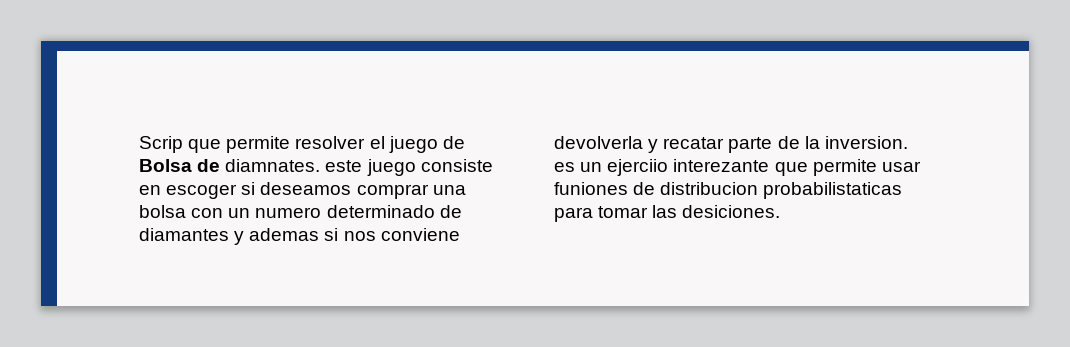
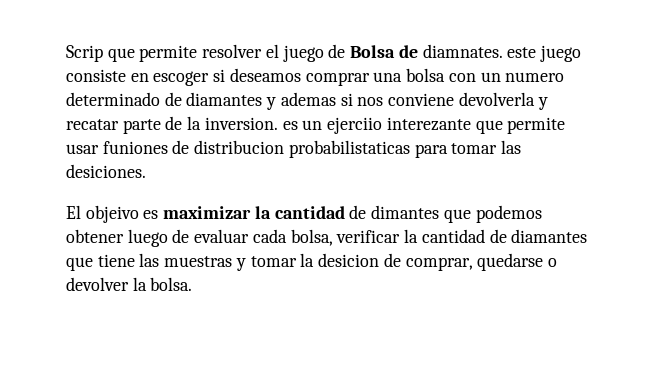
+ El objeivo es maximizar la cantidad de dimantes que podemos obtener luego de evaluar cada bolsa, verificar la cantidad de diamantes que tiene las muestras y tomar la desicion de comprar, quedarse o devolver la bolsa.

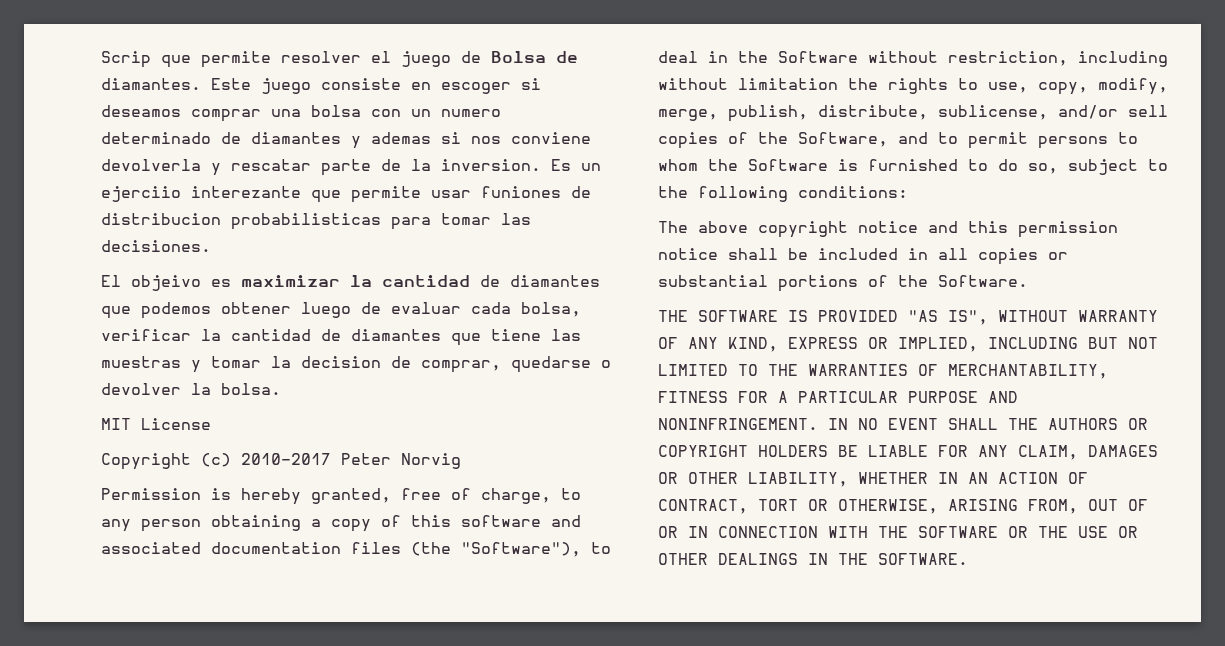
- Scrip que permite resolver el juego de Bolsa de diamnates. este juego consiste en escoger si deseamos comprar una bolsa con un numero determinado de diamantes y ademas si nos conviene devolverla y recatar parte de la inversion. es un ejerciio interezante que permite usar funiones de distribucion probabilistaticas para tomar las desiciones.
+ Scrip que permite resolver el juego de Bolsa de diamantes. Este juego consiste en escoger si deseamos comprar una bolsa con un numero determinado de diamantes y ademas si nos conviene devolverla y rescatar parte de la inversion. Es un ejerciio interezante que permite usar funiones de distribucion probabilisticas para tomar las decisiones.
- El objeivo es maximizar la cantidad de dimantes que podemos obtener luego de evaluar cada bolsa, verificar la cantidad de diamantes que tiene las muestras y tomar la desicion de comprar, quedarse o devolver la bolsa.
+ El objeivo es maximizar la cantidad de diamantes que podemos obtener luego de evaluar cada bolsa, verificar la cantidad de diamantes que tiene las muestras y tomar la decision de comprar, quedarse o devolver la bolsa.
+ MIT License
+ Copyright (c) 2010-2017 Peter Norvig
+ Permission is hereby granted, free of charge, to any person obtaining a copy of this software and associated documentation files (the "Software"), to deal in the Software without restriction, including without limitation the rights to use, copy, modify, merge, publish, distribute, sublicense, and/or sell copies of the Software, and to permit persons to whom the Software is furnished to do so, subject to the following conditions:
+ The above copyright notice and this permission notice shall be included in all copies or substantial portions of the Software.
+ THE SOFTWARE IS PROVIDED "AS IS", WITHOUT WARRANTY OF ANY KIND, EXPRESS OR IMPLIED, INCLUDING BUT NOT LIMITED TO THE WARRANTIES OF MERCHANTABILITY, FITNESS FOR A PARTICULAR PURPOSE AND NONINFRINGEMENT. IN NO EVENT SHALL THE AUTHORS OR COPYRIGHT HOLDERS BE LIABLE FOR ANY CLAIM, DAMAGES OR OTHER LIABILITY, WHETHER IN AN ACTION OF CONTRACT, TORT OR OTHERWISE, ARISING FROM, OUT OF OR IN CONNECTION WITH THE SOFTWARE OR THE USE OR OTHER DEALINGS IN THE SOFTWARE.

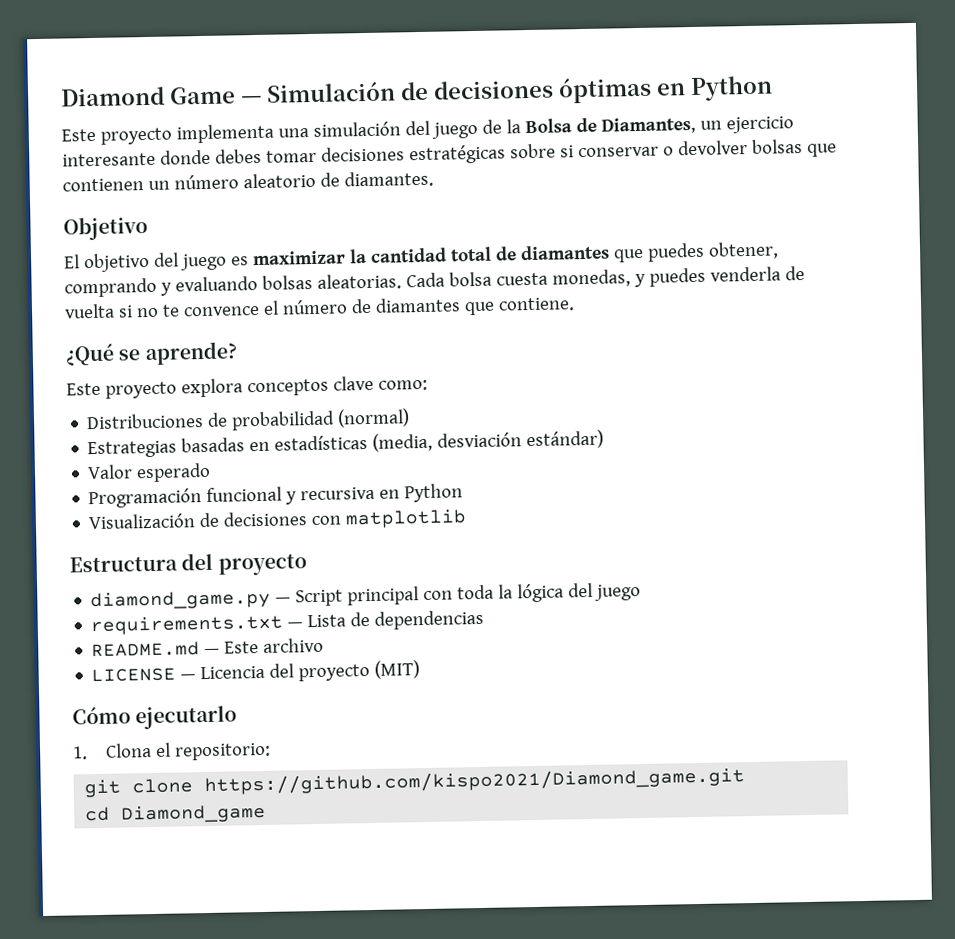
- Scrip que permite resolver el juego de Bolsa de diamantes. Este juego consiste en escoger si deseamos comprar una bolsa con un numero determinado de diamantes y ademas si nos conviene devolverla y rescatar parte de la inversion. Es un ejerciio interezante que permite usar funiones de distribucion probabilisticas para tomar las decisiones.
- El objeivo es maximizar la cantidad de diamantes que podemos obtener luego de evaluar cada bolsa, verificar la cantidad de diamantes que tiene las muestras y tomar la decision de comprar, quedarse o devolver la bolsa.
- MIT License
- Copyright (c) 2010-2017 Peter Norvig
- Permission is hereby granted, free of charge, to any person obtaining a copy of this software and associated documentation files (the "Software"), to deal in the Software without restriction, including without limitation the rights to use, copy, modify, merge, publish, distribute, sublicense, and/or sell copies of the Software, and to permit persons to whom the Software is furnished to do so, subject to the following conditions:
- The above copyright notice and this permission notice shall be included in all copies or substantial portions of the Software.
- THE SOFTWARE IS PROVIDED "AS IS", WITHOUT WARRANTY OF ANY KIND, EXPRESS OR IMPLIED, INCLUDING BUT NOT LIMITED TO THE WARRANTIES OF MERCHANTABILITY, FITNESS FOR A PARTICULAR PURPOSE AND NONINFRINGEMENT. IN NO EVENT SHALL THE AUTHORS OR COPYRIGHT HOLDERS BE LIABLE FOR ANY CLAIM, DAMAGES OR OTHER LIABILITY, WHETHER IN AN ACTION OF CONTRACT, TORT OR OTHERWISE, ARISING FROM, OUT OF OR IN CONNECTION WITH THE SOFTWARE OR THE USE OR OTHER DEALINGS IN THE SOFTWARE.
+ Diamond Game — Simulación de decisiones óptimas en Python
+ Este proyecto implementa una simulación del juego de la Bolsa de Diamantes, un ejercicio interesante donde debes tomar decisiones estratégicas sobre si conservar o devolver bolsas que contienen un número aleatorio de diamantes.
+ Objetivo
+ El objetivo del juego es maximizar la cantidad total de diamantes que puedes obtener, comprando y evaluando bolsas aleatorias. Cada bolsa cuesta monedas, y puedes venderla de vuelta si no te convence el número de diamantes que contiene.
+ ¿Qué se aprende?
+ Este proyecto explora conceptos clave como:
+ Distribuciones de probabilidad (normal)
+ Estrategias basadas en estadísticas (media, desviación estándar)
+ Valor esperado
+ Programación funcional y recursiva en Python
+ Visualización de decisiones con matplotlib
+ Estructura del proyecto
+ diamond_game.py — Script principal con toda la lógica del juego
+ requirements.txt — Lista de dependencias
+ README.md — Este archivo
+ LICENSE — Licencia del proyecto (MIT)
+ Cómo ejecutarlo
+ 1. Clona el repositorio:
+ git clone https://github.com/kispo2021/Diamond_game.git
+ cd Diamond_game

